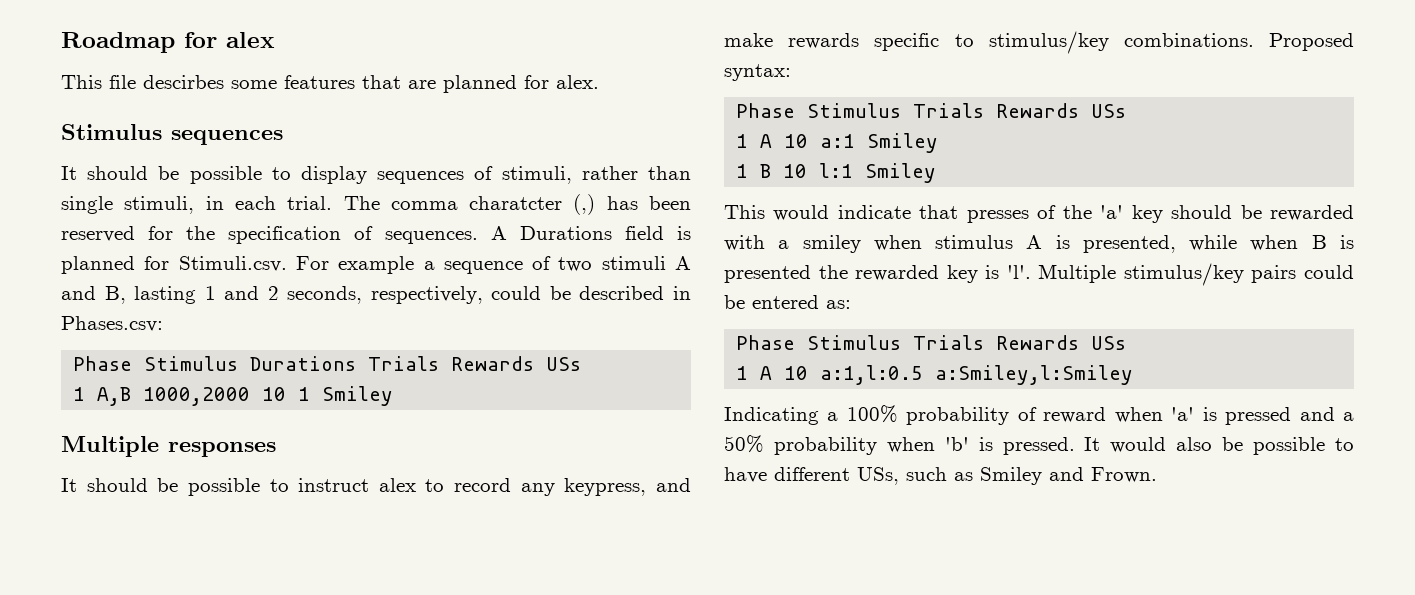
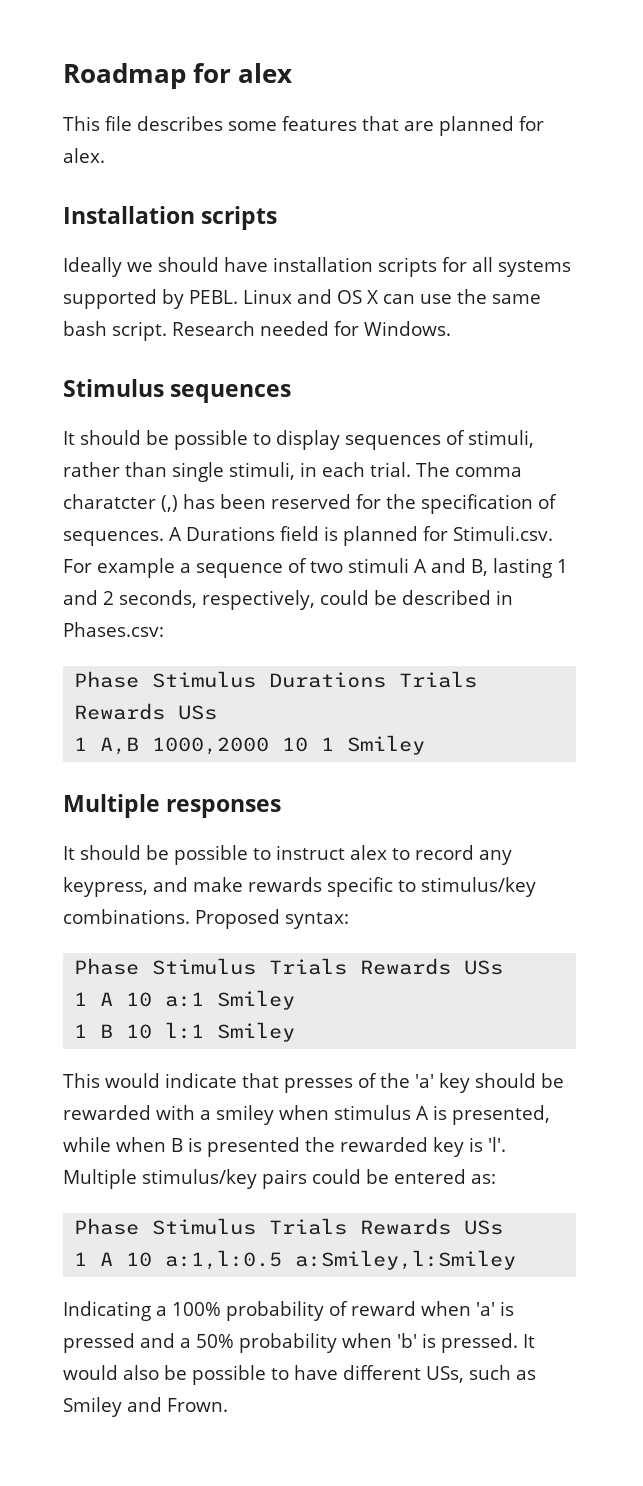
- This file descirbes some features that are planned for alex.
+ This file describes some features that are planned for alex.
+ Installation scripts
+ Ideally we should have installation scripts for all systems supported by PEBL. Linux and OS X can use the same bash script. Research needed for Windows.

